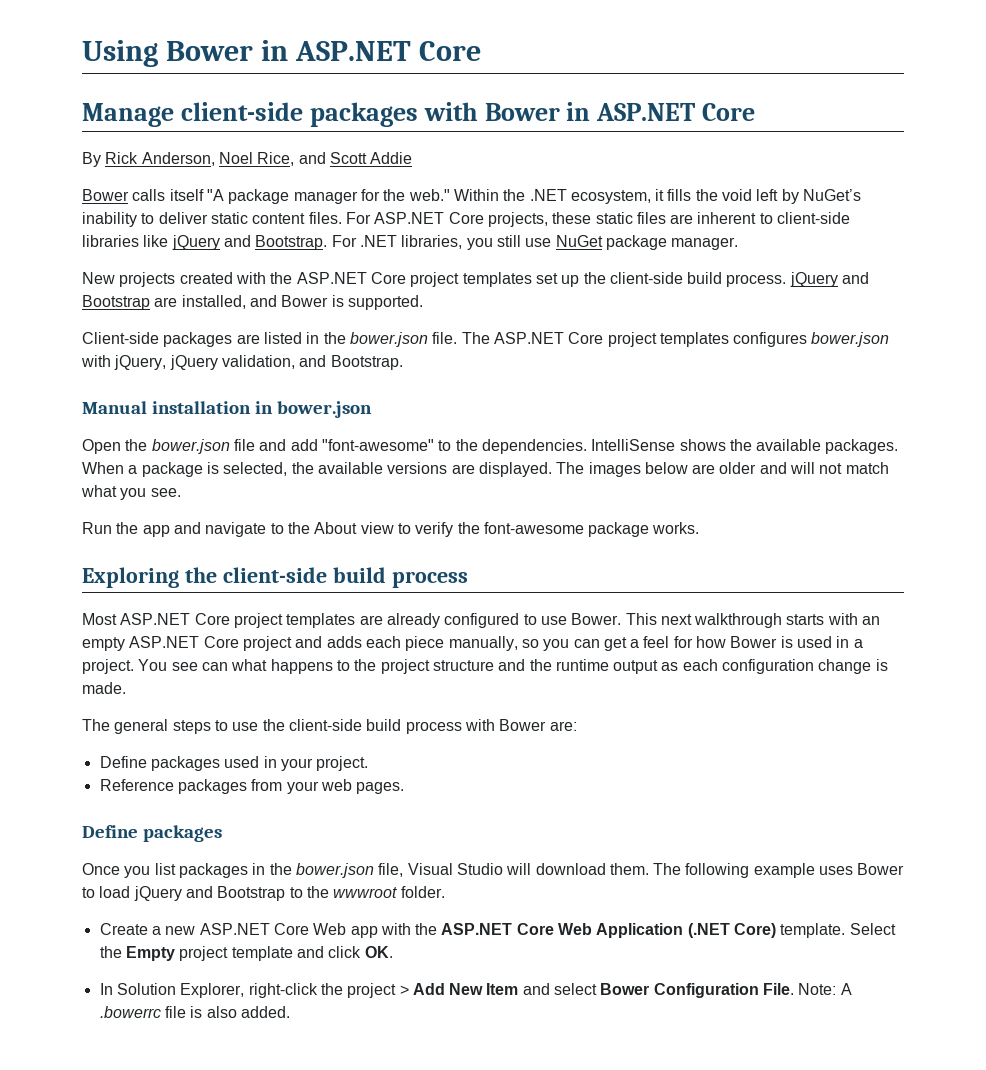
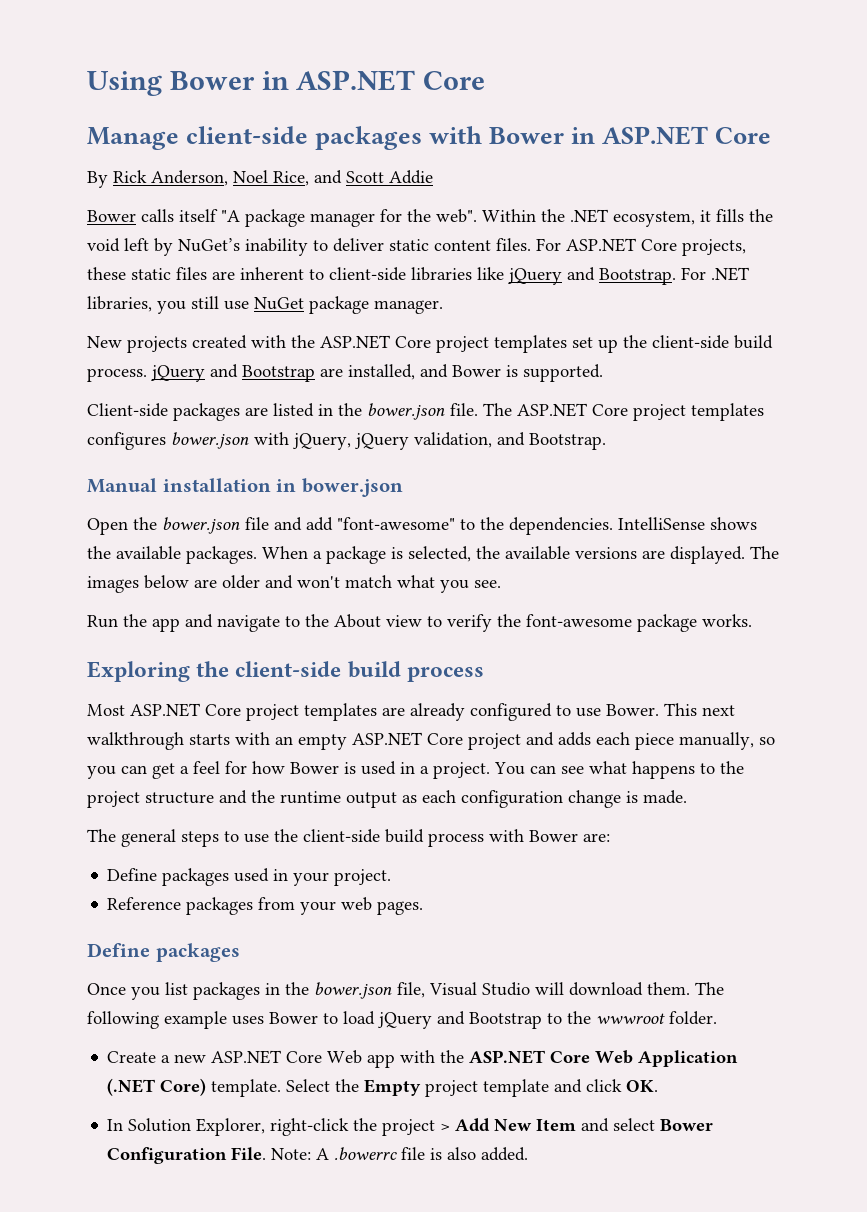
- Bower calls itself "A package manager for the web."
+ Bower calls itself "A package manager for the web".
- The images below are older and will not match what you see.
+ The images below are older and won't match what you see.
- You see can what happens to the project structure and the runtime output as each configuration change is made.
+ You can see what happens to the project structure and the runtime output as each configuration change is made.

